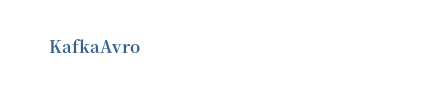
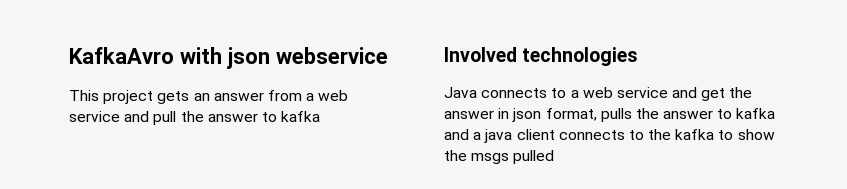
- KafkaAvro
+ KafkaAvro with json webservice
+ This project gets an answer from a web service and pull the answer to kafka
+ Involved technologies
+ Java connects to a web service and get the answer in json format, pulls the answer to kafka and a java client connects to the kafka to show the msgs pulled

